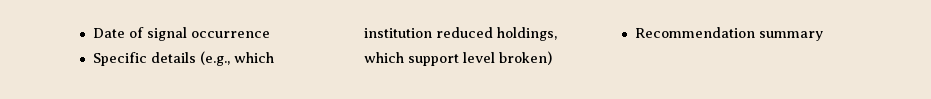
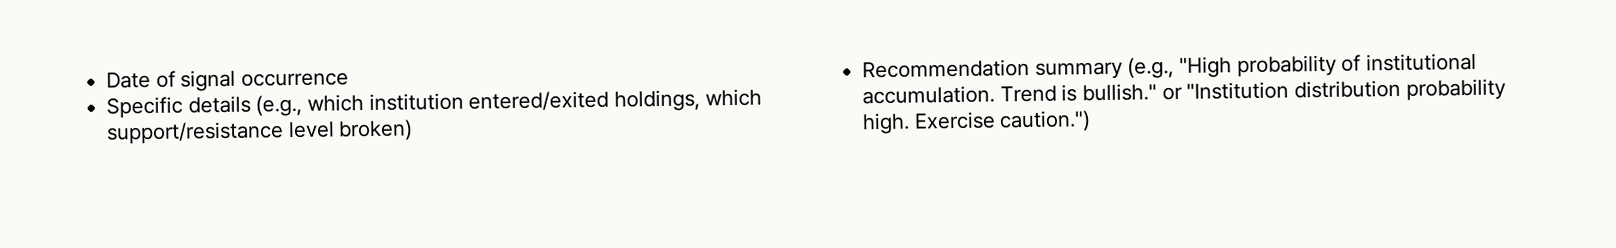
- Specific details (e.g., which institution reduced holdings, which support level broken)
+ Specific details (e.g., which institution entered/exited holdings, which support/resistance level broken)
- Recommendation summary
+ Recommendation summary (e.g., "High probability of institutional accumulation. Trend is bullish." or "Institution distribution probability high. Exercise caution.")

